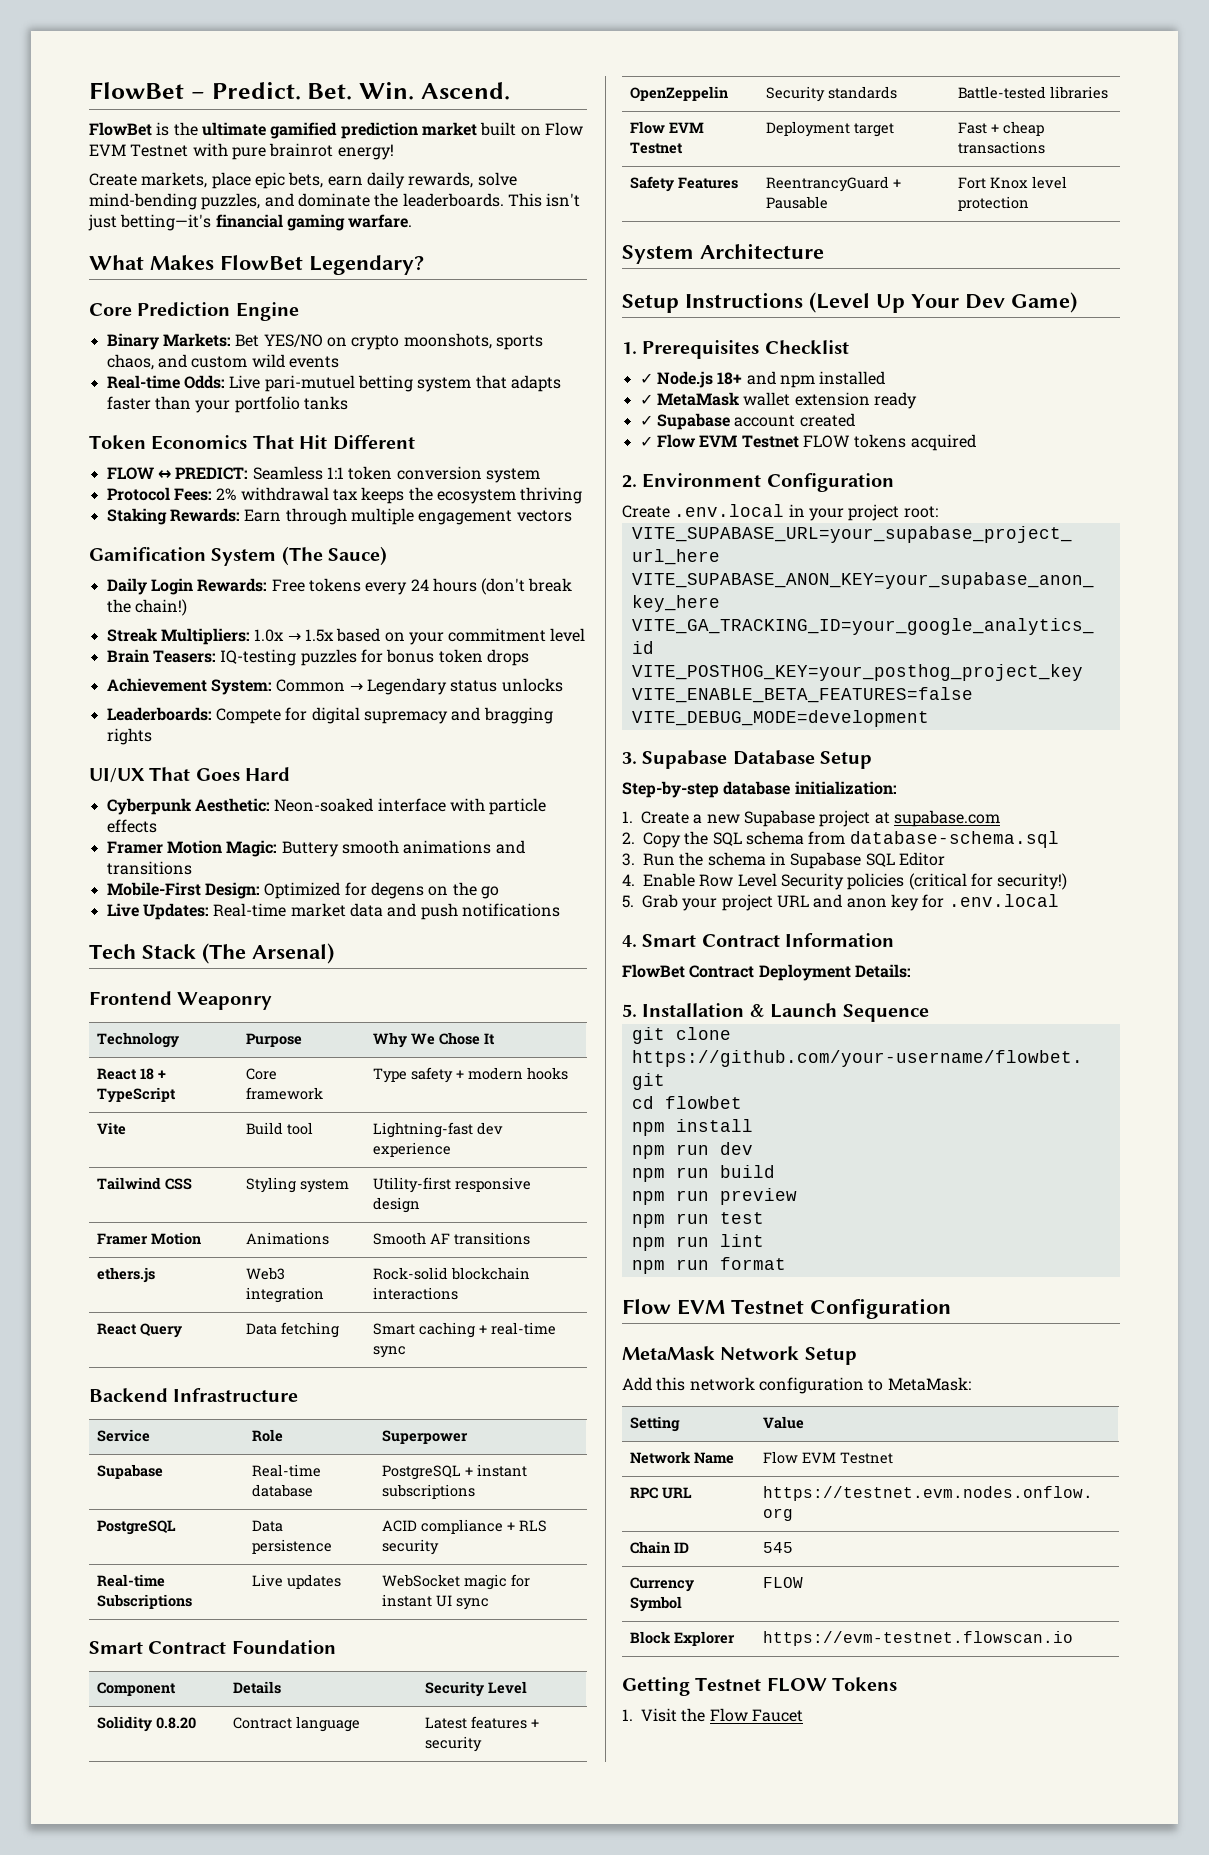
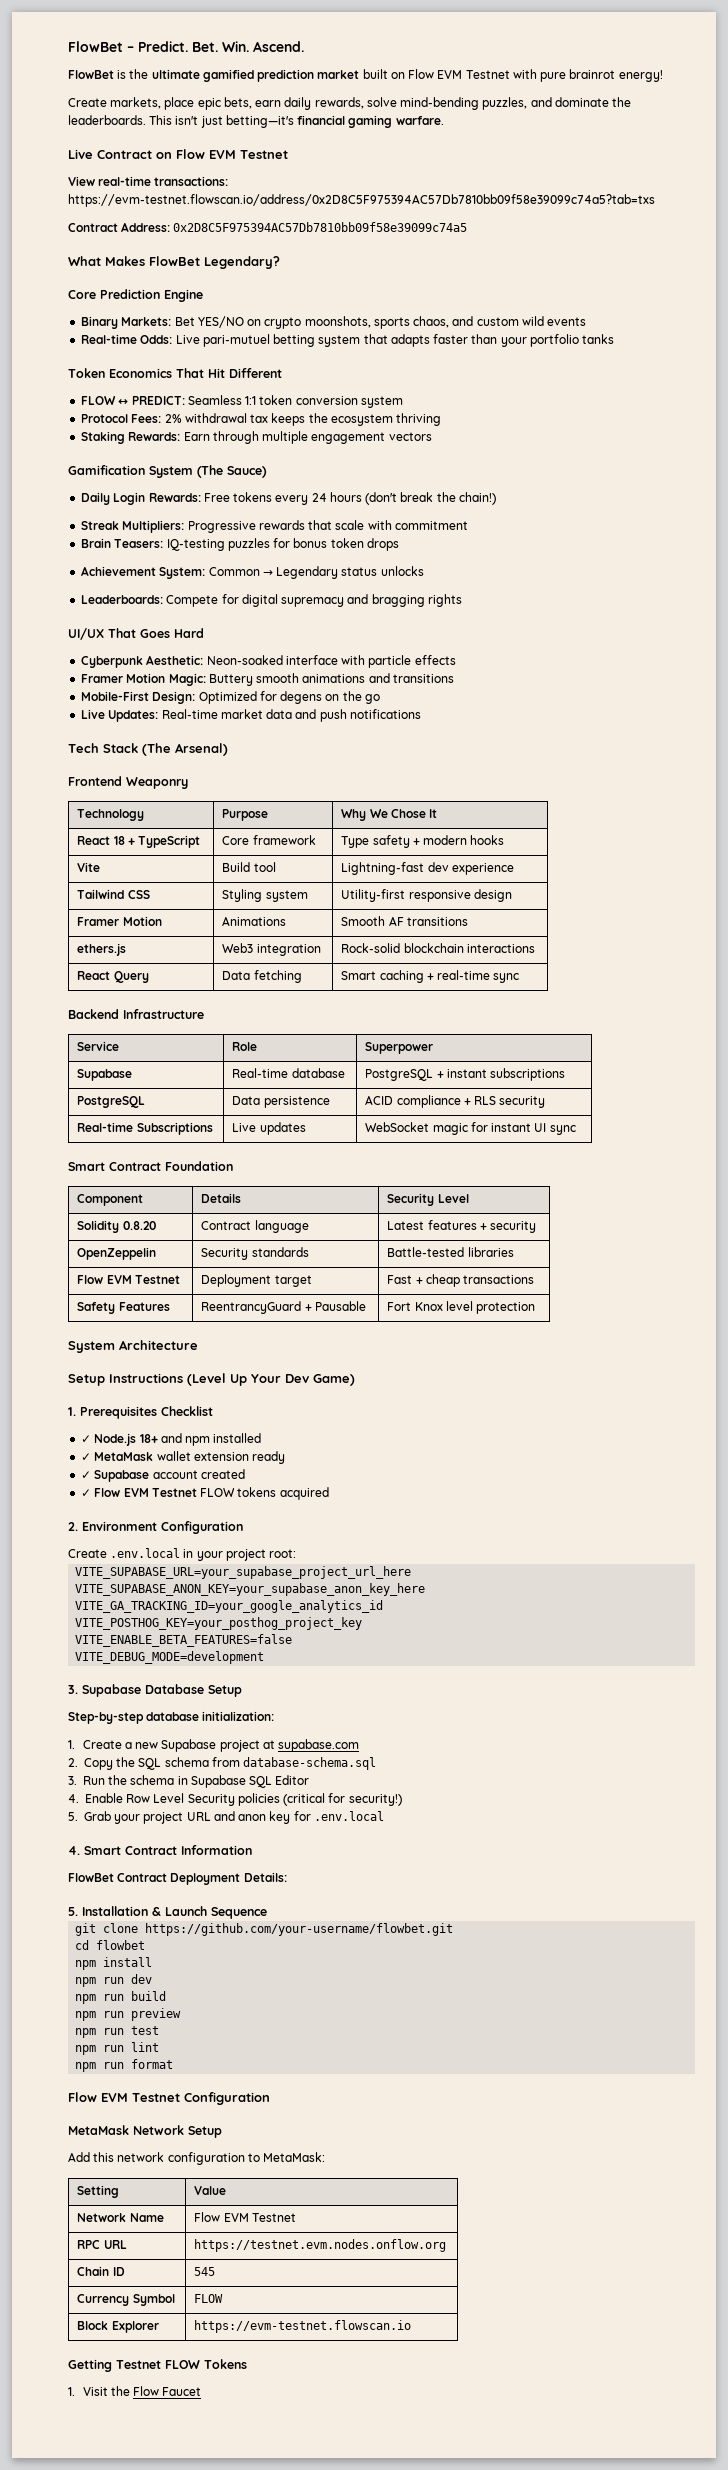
+ Live Contract on Flow EVM Testnet
+ View real-time transactions: https://evm-testnet.flowscan.io/address/0x2D8C5F975394AC57Db7810bb09f58e39099c74a5?tab=txs
+ Contract Address: 0x2D8C5F975394AC57Db7810bb09f58e39099c74a5
- Streak Multipliers: 1.0x → 1.5x based on your commitment level
+ Streak Multipliers: Progressive rewards that scale with commitment

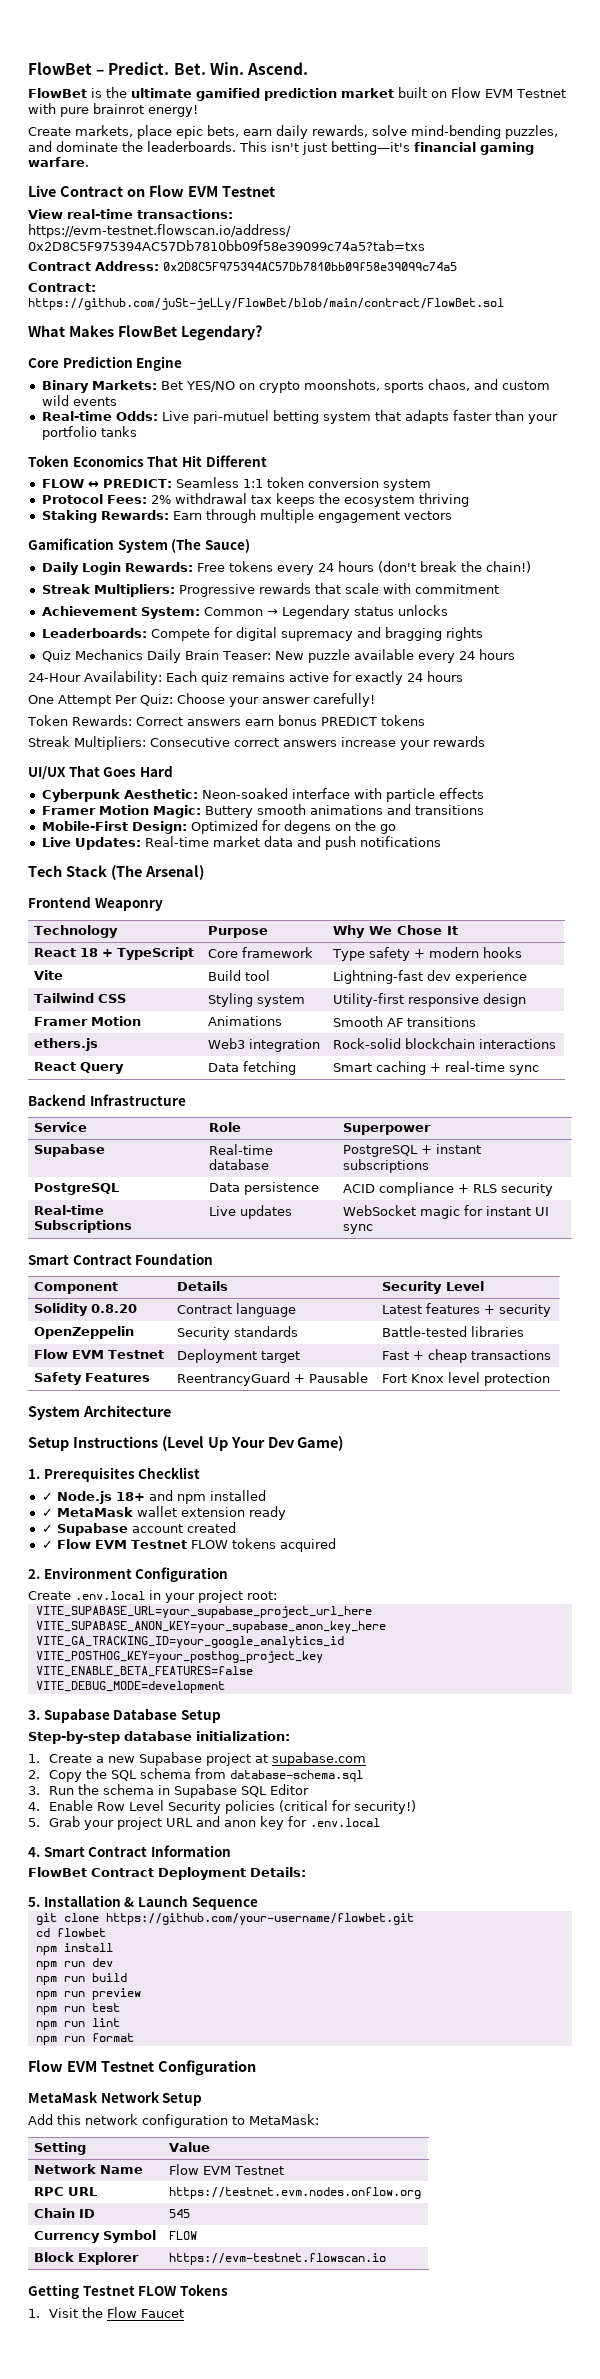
+ Contract: https://github.com/juSt-jeLLy/FlowBet/blob/main/contract/FlowBet.sol
- Brain Teasers: IQ-testing puzzles for bonus token drops
+ Quiz Mechanics Daily Brain Teaser: New puzzle available every 24 hours
+ 24-Hour Availability: Each quiz remains active for exactly 24 hours
+ One Attempt Per Quiz: Choose your answer carefully!
+ Token Rewards: Correct answers earn bonus PREDICT tokens
+ Streak Multipliers: Consecutive correct answers increase your rewards

